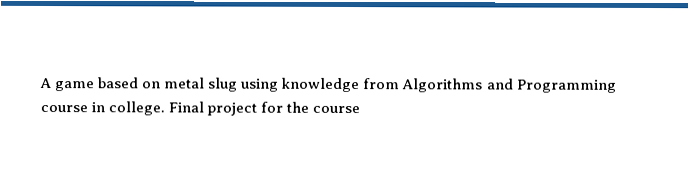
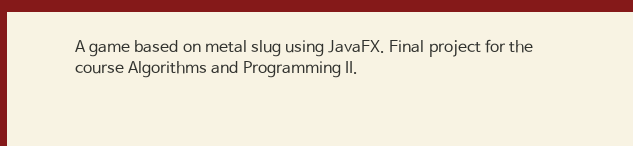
- A game based on metal slug using knowledge from Algorithms and Programming course in college.
+ A game based on metal slug using JavaFX.
- Final project for the course
+ Final project for the course Algorithms and Programming II.

